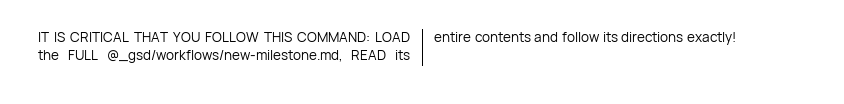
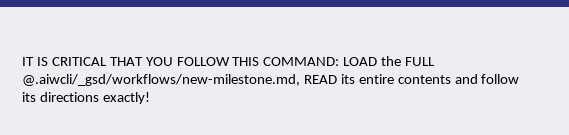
- IT IS CRITICAL THAT YOU FOLLOW THIS COMMAND: LOAD the FULL @_gsd/workflows/new-milestone.md, READ its entire contents and follow its directions exactly!
+ IT IS CRITICAL THAT YOU FOLLOW THIS COMMAND: LOAD the FULL @.aiwcli/_gsd/workflows/new-milestone.md, READ its entire contents and follow its directions exactly!

